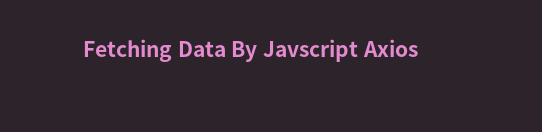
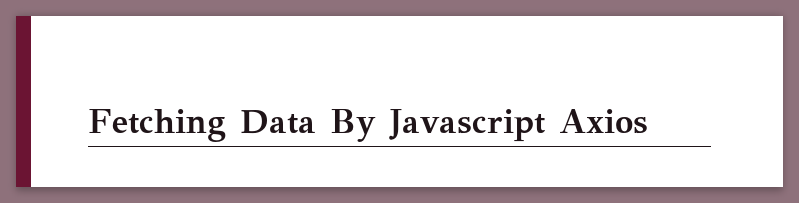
- Fetching Data By Javscript Axios
+ Fetching Data By Javascript Axios

